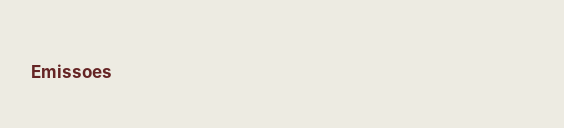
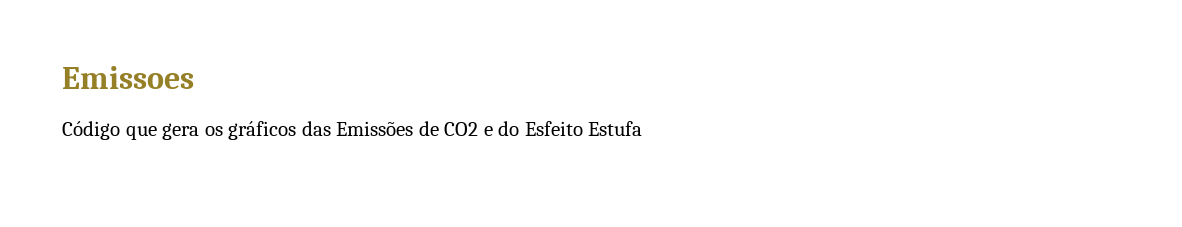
+ Código que gera os gráficos das Emissões de CO2 e do Esfeito Estufa

